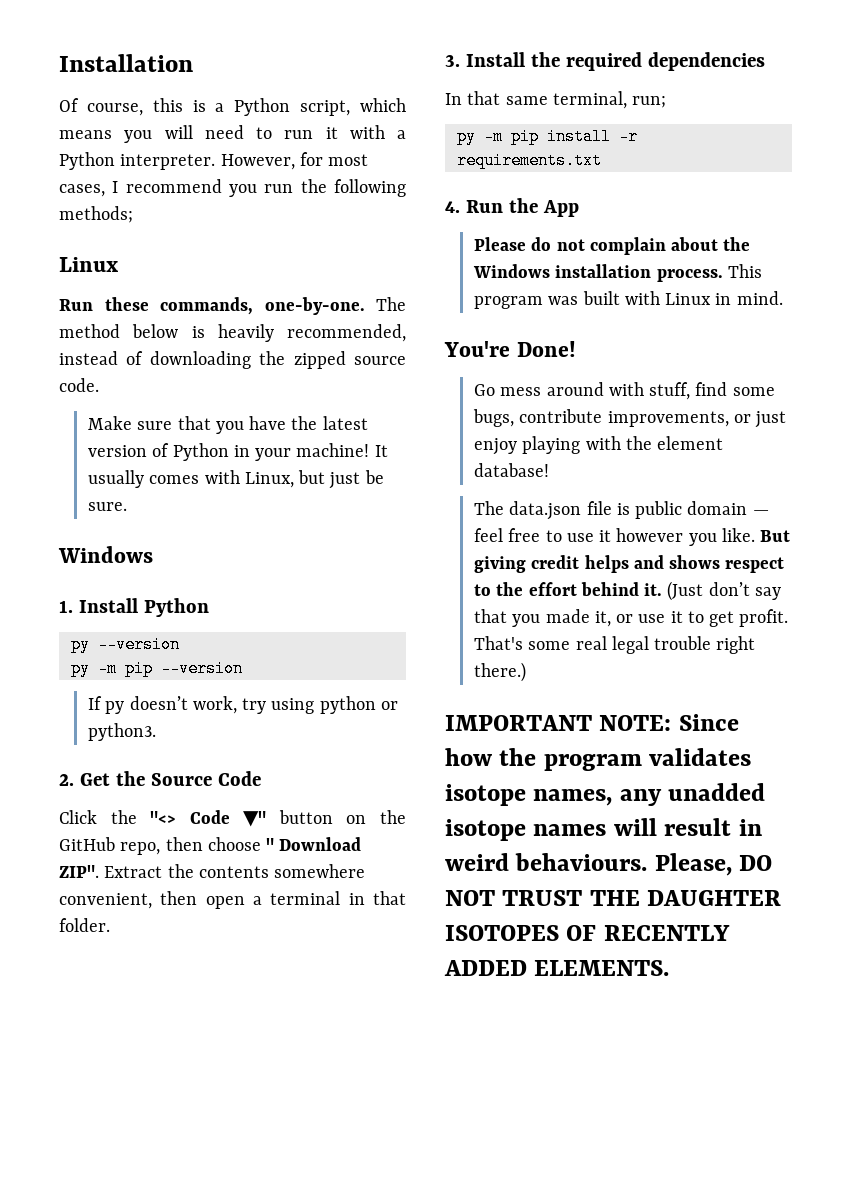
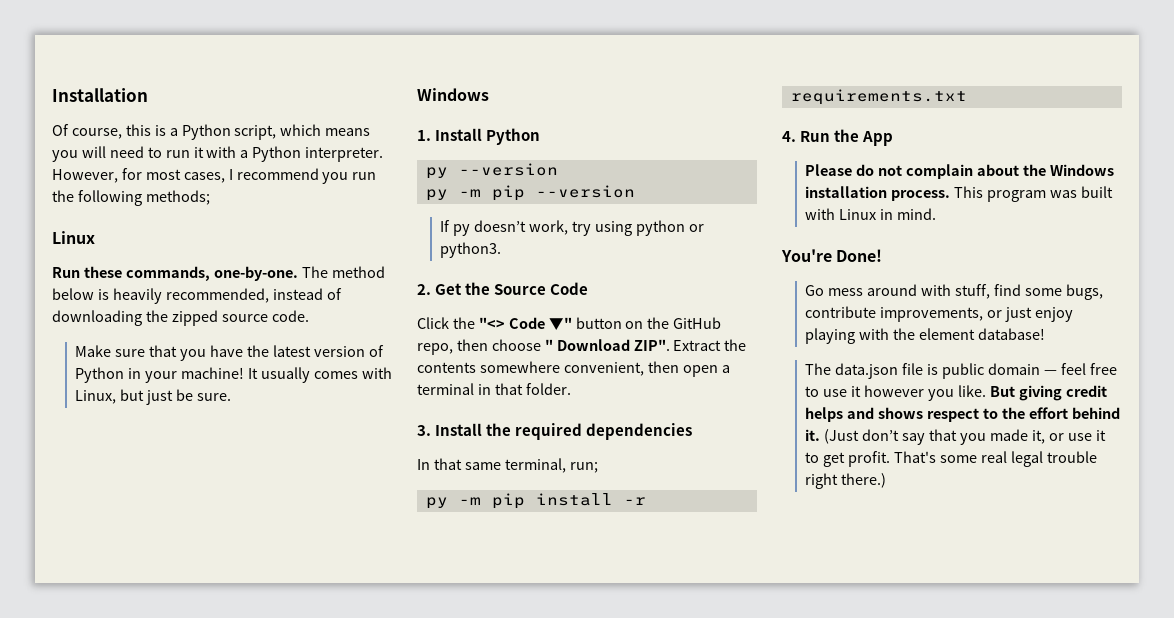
- IMPORTANT NOTE: Since how the program validates isotope names, any unadded isotope names will result in weird behaviours. Please, DO NOT TRUST THE DAUGHTER ISOTOPES OF RECENTLY ADDED ELEMENTS.

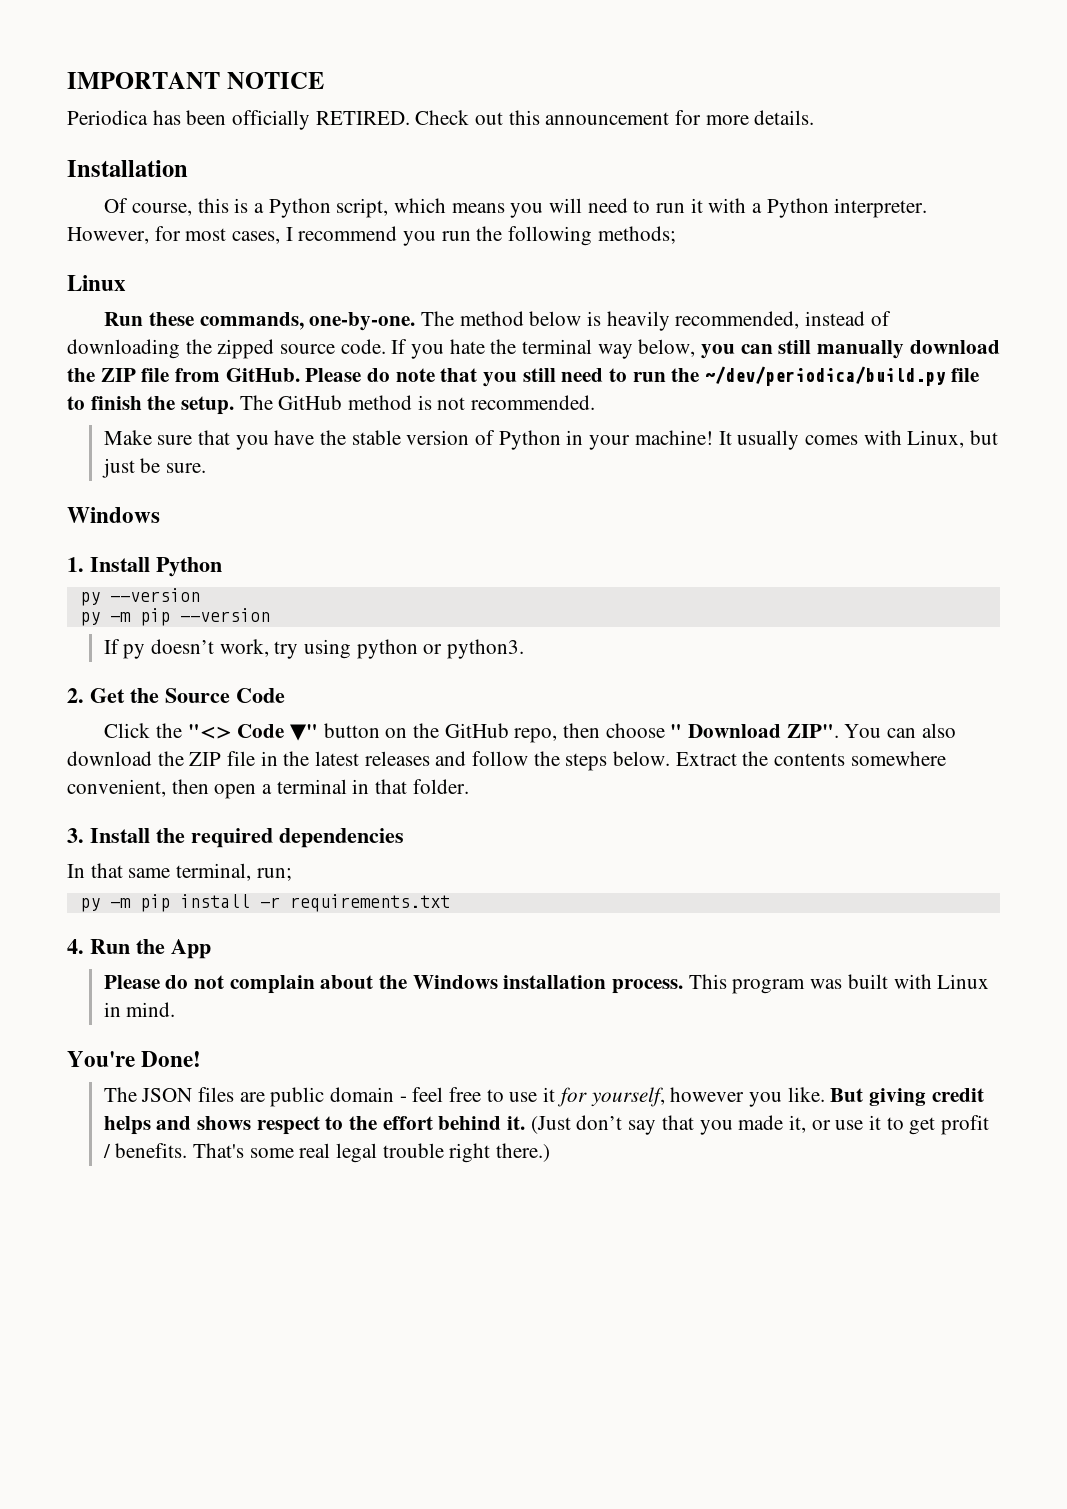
+ IMPORTANT NOTICE
+ Periodica has been officially RETIRED. Check out this announcement for more details.
+ If you hate the terminal way below, you can still manually download the ZIP file from GitHub. Please do note that you still need to run the ~/dev/periodica/build.py file to finish the setup. The GitHub method is not recommended.
- Make sure that you have the latest version of Python in your machine!
+ Make sure that you have the stable version of Python in your machine!
+ You can also download the ZIP file in the latest releases and follow the steps below.
- Go mess around with stuff, find some bugs, contribute improvements, or just enjoy playing with the element database!
- The data.json file is public domain — feel free to use it however you like.
+ The JSON files are public domain - feel free to use it for yourself, however you like.
- (Just don’t say that you made it, or use it to get profit.
+ (Just don’t say that you made it, or use it to get profit / benefits.

